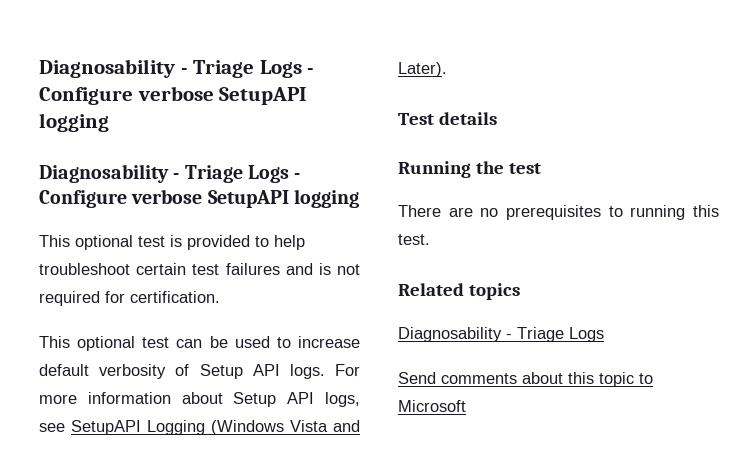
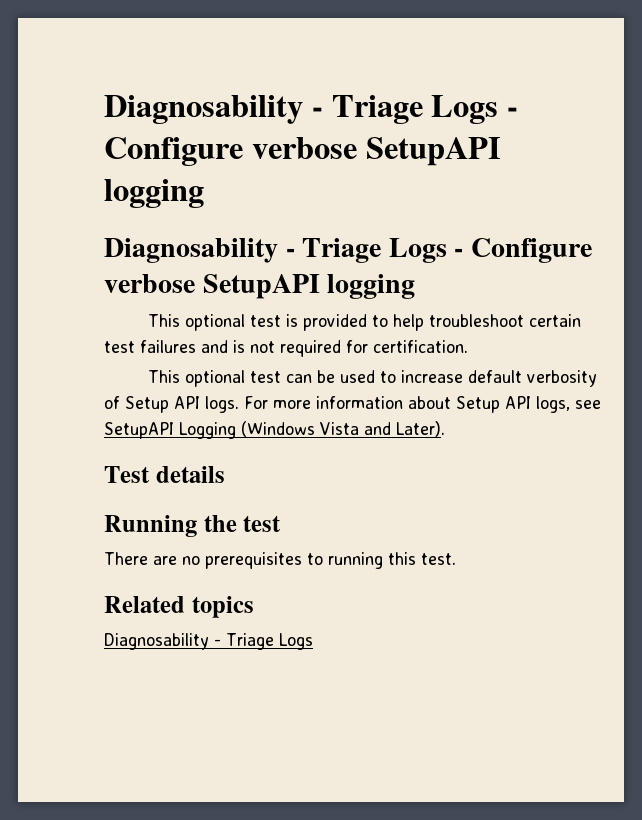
- Send comments about this topic to Microsoft

